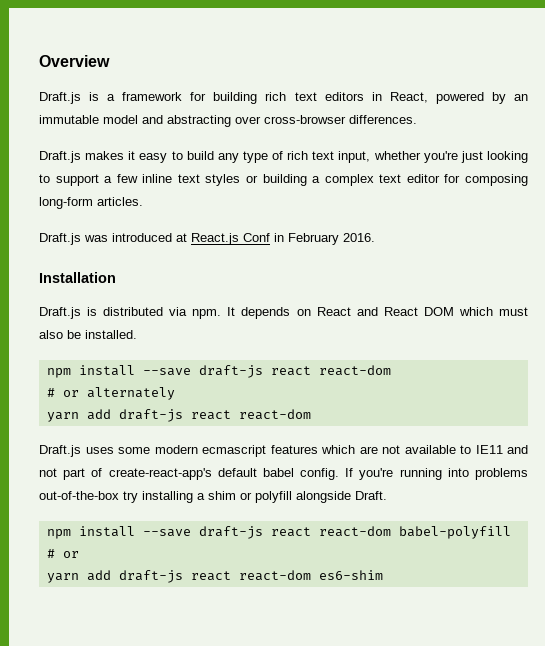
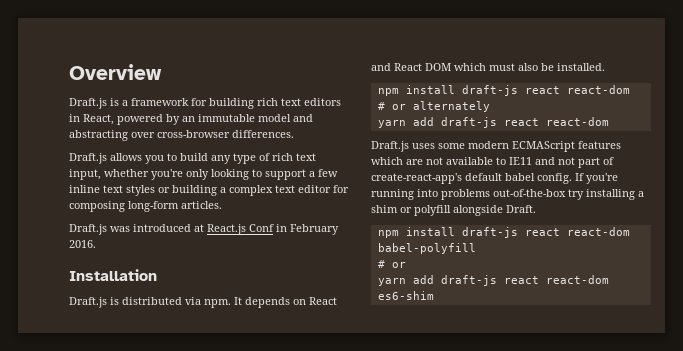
- Draft.js makes it easy to build any type of rich text input, whether you're just looking to support a few inline text styles or building a complex text editor for composing long-form articles.
+ Draft.js allows you to build any type of rich text input, whether you're only looking to support a few inline text styles or building a complex text editor for composing long-form articles.
  It depends on React and React DOM which must also be installed.
- npm install --save draft-js react react-dom
+ npm install draft-js react react-dom
- Draft.js uses some modern ecmascript features which are not available to IE11 and not part of create-react-app's default babel config.
+ Draft.js uses some modern ECMAScript features which are not available to IE11 and not part of create-react-app's default babel config.
- npm install --save draft-js react react-dom babel-polyfill
+ npm install draft-js react react-dom babel-polyfill

